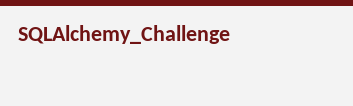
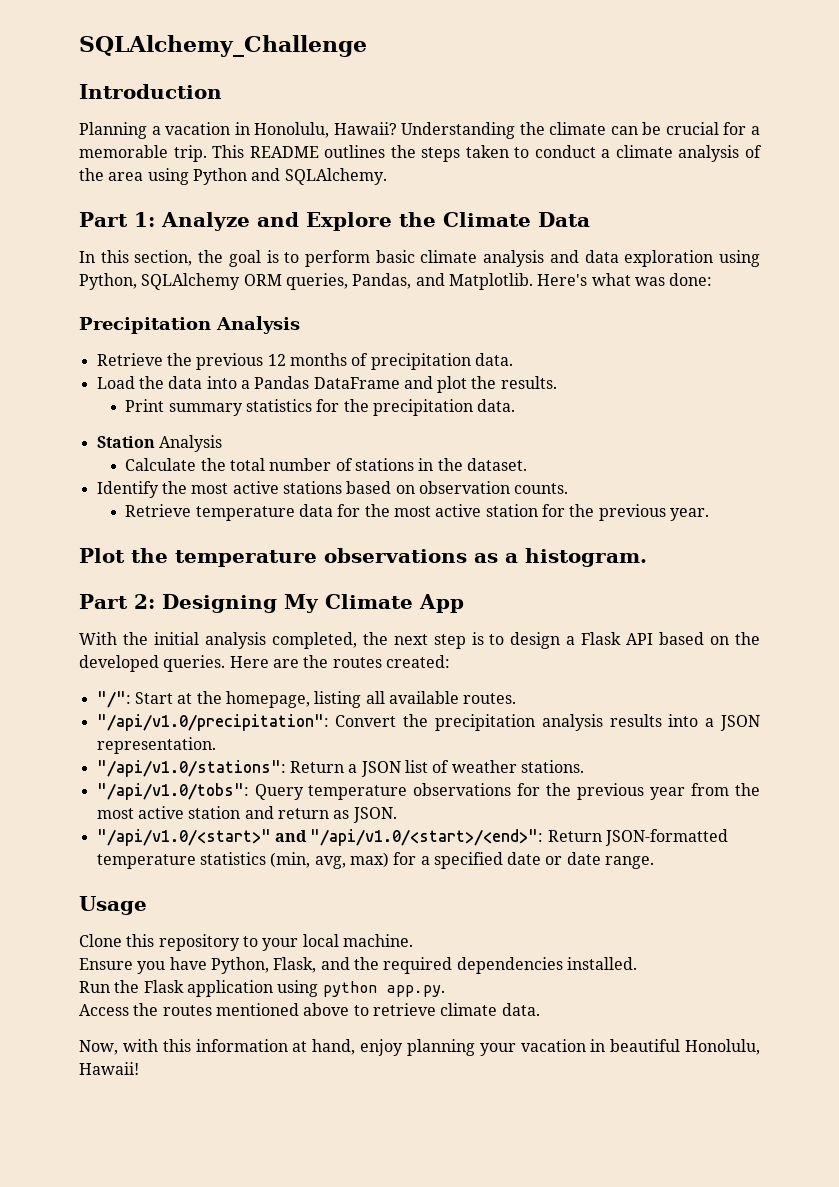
+ Introduction
+ Planning a vacation in Honolulu, Hawaii? Understanding the climate can be crucial for a memorable trip. This README outlines the steps taken to conduct a climate analysis of the area using Python and SQLAlchemy.
+ Part 1: Analyze and Explore the Climate Data
+ In this section, the goal is to perform basic climate analysis and data exploration using Python, SQLAlchemy ORM queries, Pandas, and Matplotlib. Here's what was done:
+ Precipitation Analysis
+ Retrieve the previous 12 months of precipitation data.
+ Load the data into a Pandas DataFrame and plot the results.
+ Print summary statistics for the precipitation data.
+ Station Analysis
+ Calculate the total number of stations in the dataset.
+ Identify the most active stations based on observation counts.
+ Retrieve temperature data for the most active station for the previous year.
+ Plot the temperature observations as a histogram.
+ Part 2: Designing My Climate App
+ With the initial analysis completed, the next step is to design a Flask API based on the developed queries. Here are the routes created:
+ "/": Start at the homepage, listing all available routes.
+ "/api/v1.0/precipitation": Convert the precipitation analysis results into a JSON representation.
+ "/api/v1.0/stations": Return a JSON list of weather stations.
+ "/api/v1.0/tobs": Query temperature observations for the previous year from the most active station and return as JSON.
+ "/api/v1.0/<start>" and "/api/v1.0/<start>/<end>": Return JSON-formatted temperature statistics (min, avg, max) for a specified date or date range.
+ Usage
+ Clone this repository to your local machine.
+ Ensure you have Python, Flask, and the required dependencies installed.
+ Run the Flask application using python app.py.
+ Access the routes mentioned above to retrieve climate data.
+ Now, with this information at hand, enjoy planning your vacation in beautiful Honolulu, Hawaii!

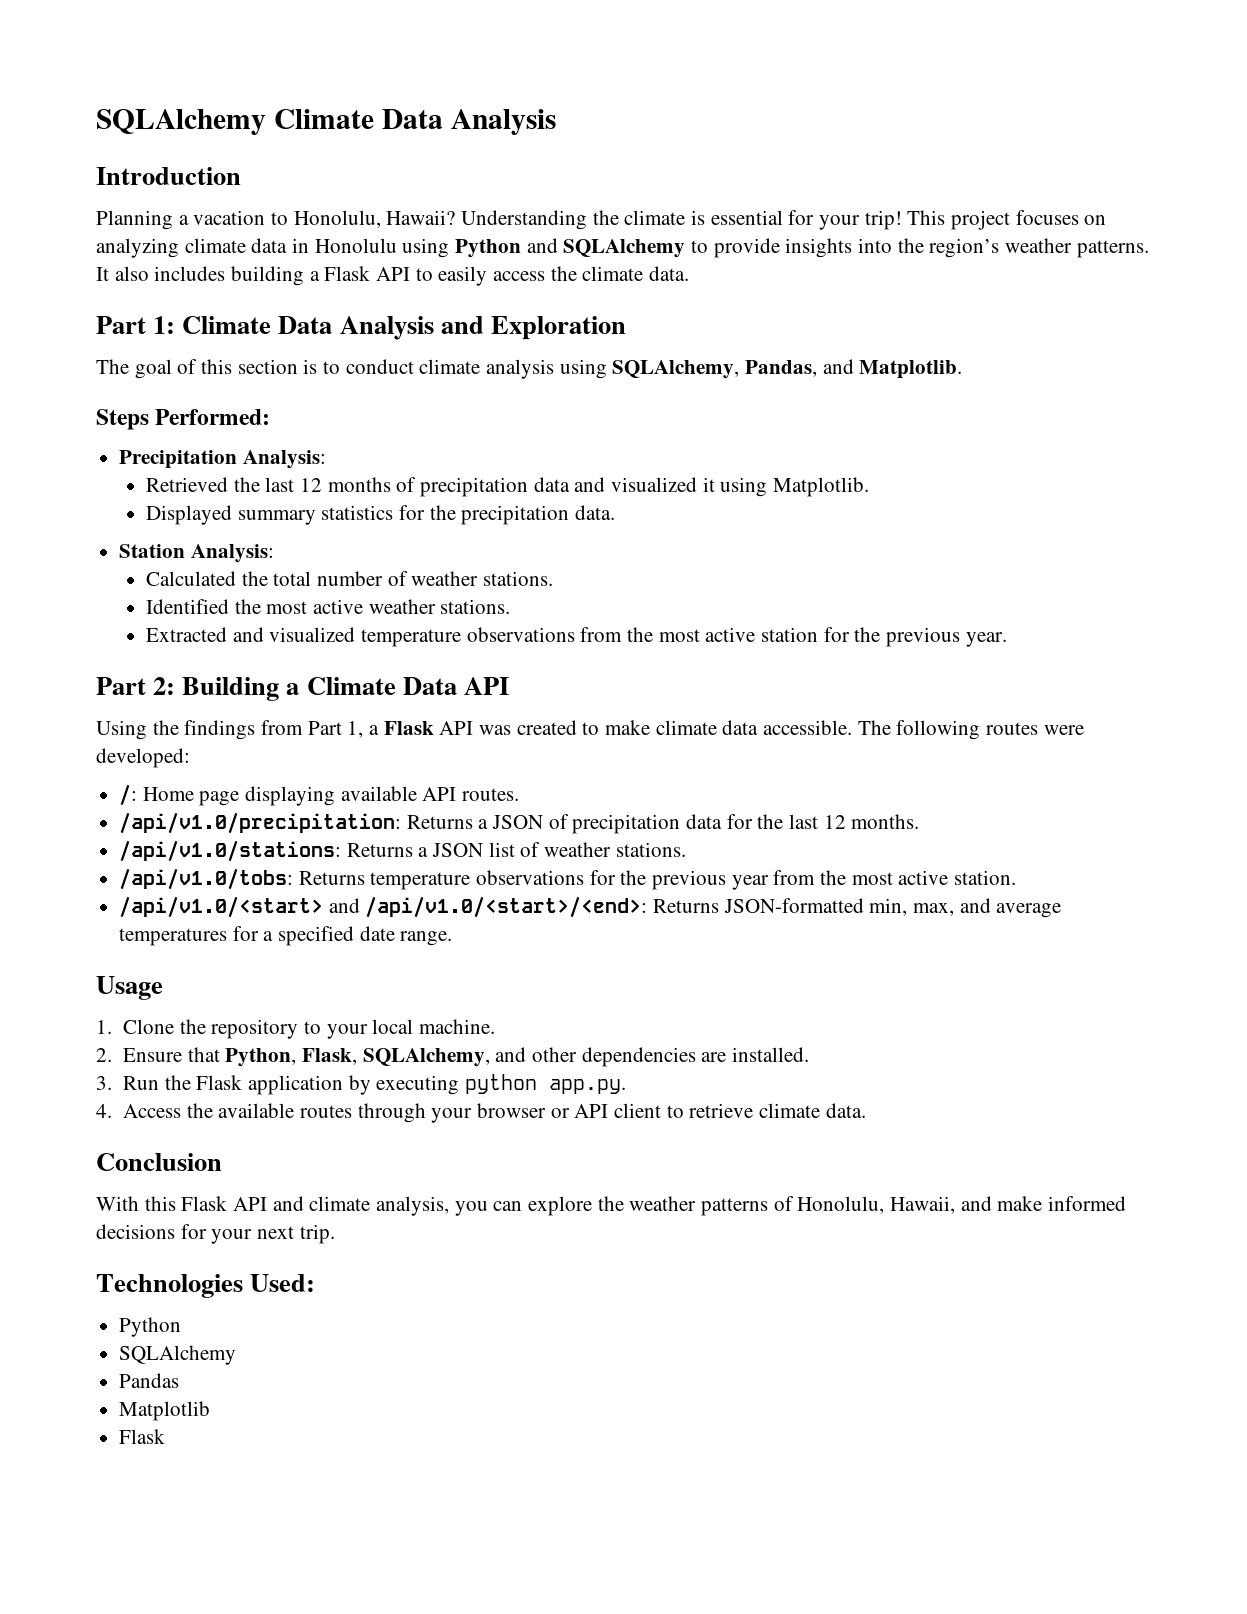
- SQLAlchemy_Challenge
+ SQLAlchemy Climate Data Analysis
- Planning a vacation in Honolulu, Hawaii?
+ Planning a vacation to Honolulu, Hawaii?
- Understanding the climate can be crucial for a memorable trip. This README outlines the steps taken to conduct a climate analysis of the area using Python and SQLAlchemy.
- Part 1: Analyze and Explore the Climate Data
- In this section, the goal is to perform basic climate analysis and data exploration using Python, SQLAlchemy ORM queries, Pandas, and Matplotlib. Here's what was done:
- Precipitation Analysis
- Retrieve the previous 12 months of precipitation data.
- Load the data into a Pandas DataFrame and plot the results.
- Print summary statistics for the precipitation data.
+ Understanding the climate is essential for your trip! This project focuses on analyzing climate data in Honolulu using Python and SQLAlchemy to provide insights into the region’s weather patterns. It also includes building a Flask API to easily access the climate data.
+ Part 1: Climate Data Analysis and Exploration
+ The goal of this section is to conduct climate analysis using SQLAlchemy, Pandas, and Matplotlib.
+ Steps Performed:
+ Precipitation Analysis:
+ Retrieved the last 12 months of precipitation data and visualized it using Matplotlib.
+ Displayed summary statistics for the precipitation data.
- Station Analysis
- Calculate the total number of stations in the dataset.
- Identify the most active stations based on observation counts.
- Retrieve temperature data for the most active station for the previous year.
+ Station Analysis:
+ Calculated the total number of weather stations.
+ Identified the most active weather stations.
+ Extracted and visualized temperature observations from the most active station for the previous year.
- Plot the temperature observations as a histogram.
- Part 2: Designing My Climate App
- With the initial analysis completed, the next step is to design a Flask API based on the developed queries. Here are the routes created:
- "/": Start at the homepage, listing all available routes.
- "/api/v1.0/precipitation": Convert the precipitation analysis results into a JSON representation.
- "/api/v1.0/stations": Return a JSON list of weather stations.
+ Part 2: Building a Climate Data API
+ Using the findings from Part 1, a Flask API was created to make climate data accessible. The following routes were developed:
+ /: Home page displaying available API routes.
+ /api/v1.0/precipitation: Returns a JSON of precipitation data for the last 12 months.
+ /api/v1.0/stations: Returns a JSON list of weather stations.
- "/api/v1.0/tobs": Query temperature observations for the previous year from the most active station and return as JSON.
- "/api/v1.0/<start>" and "/api/v1.0/<start>/<end>": Return JSON-formatted temperature statistics (min, avg, max) for a specified date or date range.
+ /api/v1.0/tobs: Returns temperature observations for the previous year from the most active station.
+ /api/v1.0/<start> and /api/v1.0/<start>/<end>: Returns JSON-formatted min, max, and average temperatures for a specified date range.
- Clone this repository to your local machine.
+ 1. Clone the repository to your local machine.
- Ensure you have Python, Flask, and the required dependencies installed.
+ 2. Ensure that Python, Flask, SQLAlchemy, and other dependencies are installed.
- Run the Flask application using python app.py.
+ 3. Run the Flask application by executing python app.py.
- Access the routes mentioned above to retrieve climate data.
- Now, with this information at hand, enjoy planning your vacation in beautiful Honolulu, Hawaii!
+ 4. Access the available routes through your browser or API client to retrieve climate data.
+ Conclusion
+ With this Flask API and climate analysis, you can explore the weather patterns of Honolulu, Hawaii, and make informed decisions for your next trip.
+ Technologies Used:
+ Python
+ SQLAlchemy
+ Pandas
+ Matplotlib
+ Flask

